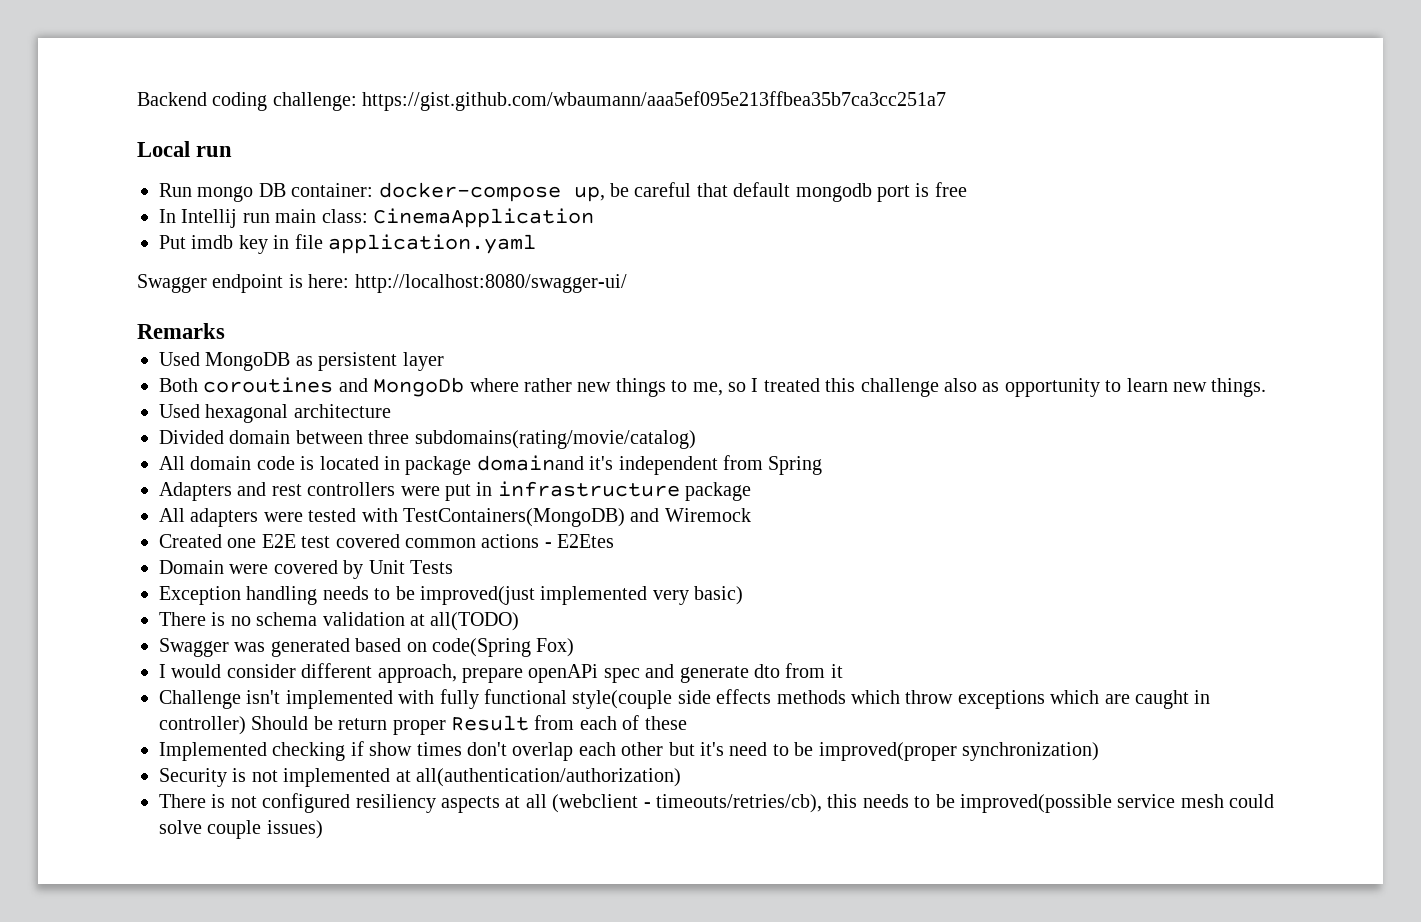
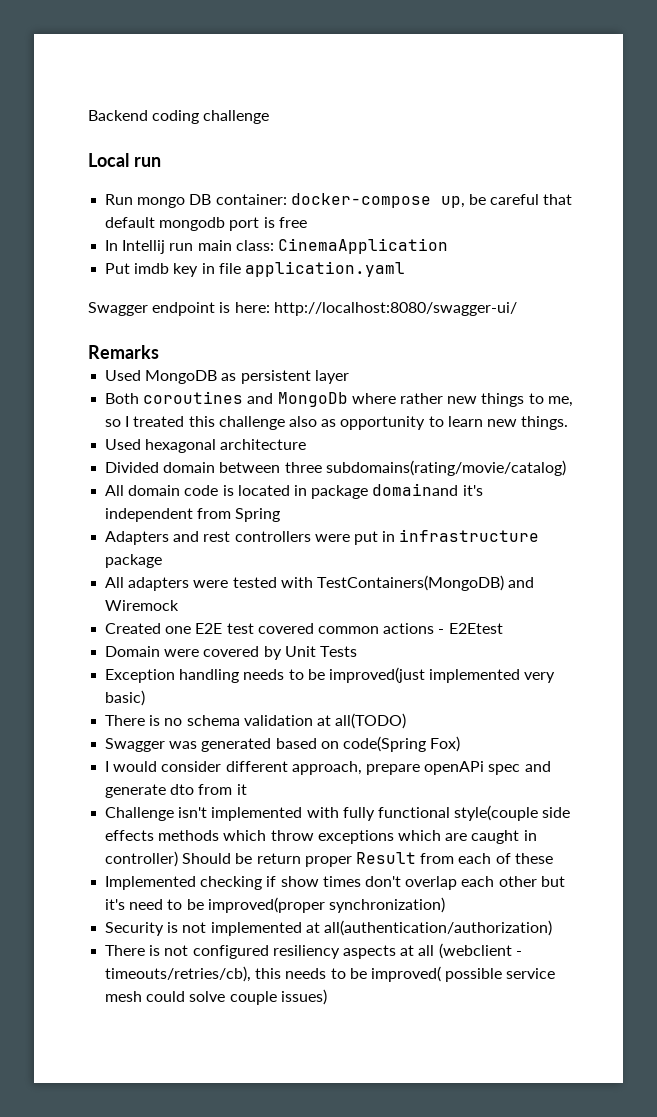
- Backend coding challenge: https://gist.github.com/wbaumann/aaa5ef095e213ffbea35b7ca3cc251a7
+ Backend coding challenge
- Created one E2E test covered common actions - E2Etes
+ Created one E2E test covered common actions - E2Etest
- There is not configured resiliency aspects at all (webclient - timeouts/retries/cb), this needs to be improved(possible service mesh could solve couple issues)
+ There is not configured resiliency aspects at all (webclient - timeouts/retries/cb), this needs to be improved( possible service mesh could solve couple issues)

